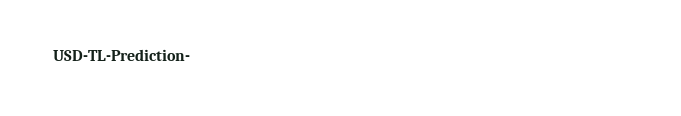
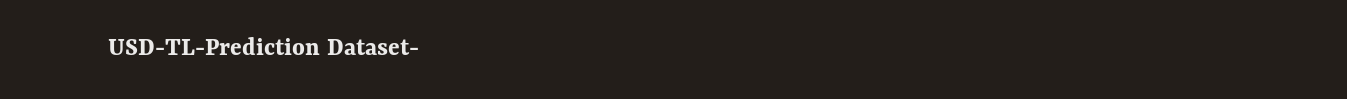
- USD-TL-Prediction-
+ USD-TL-Prediction Dataset-

